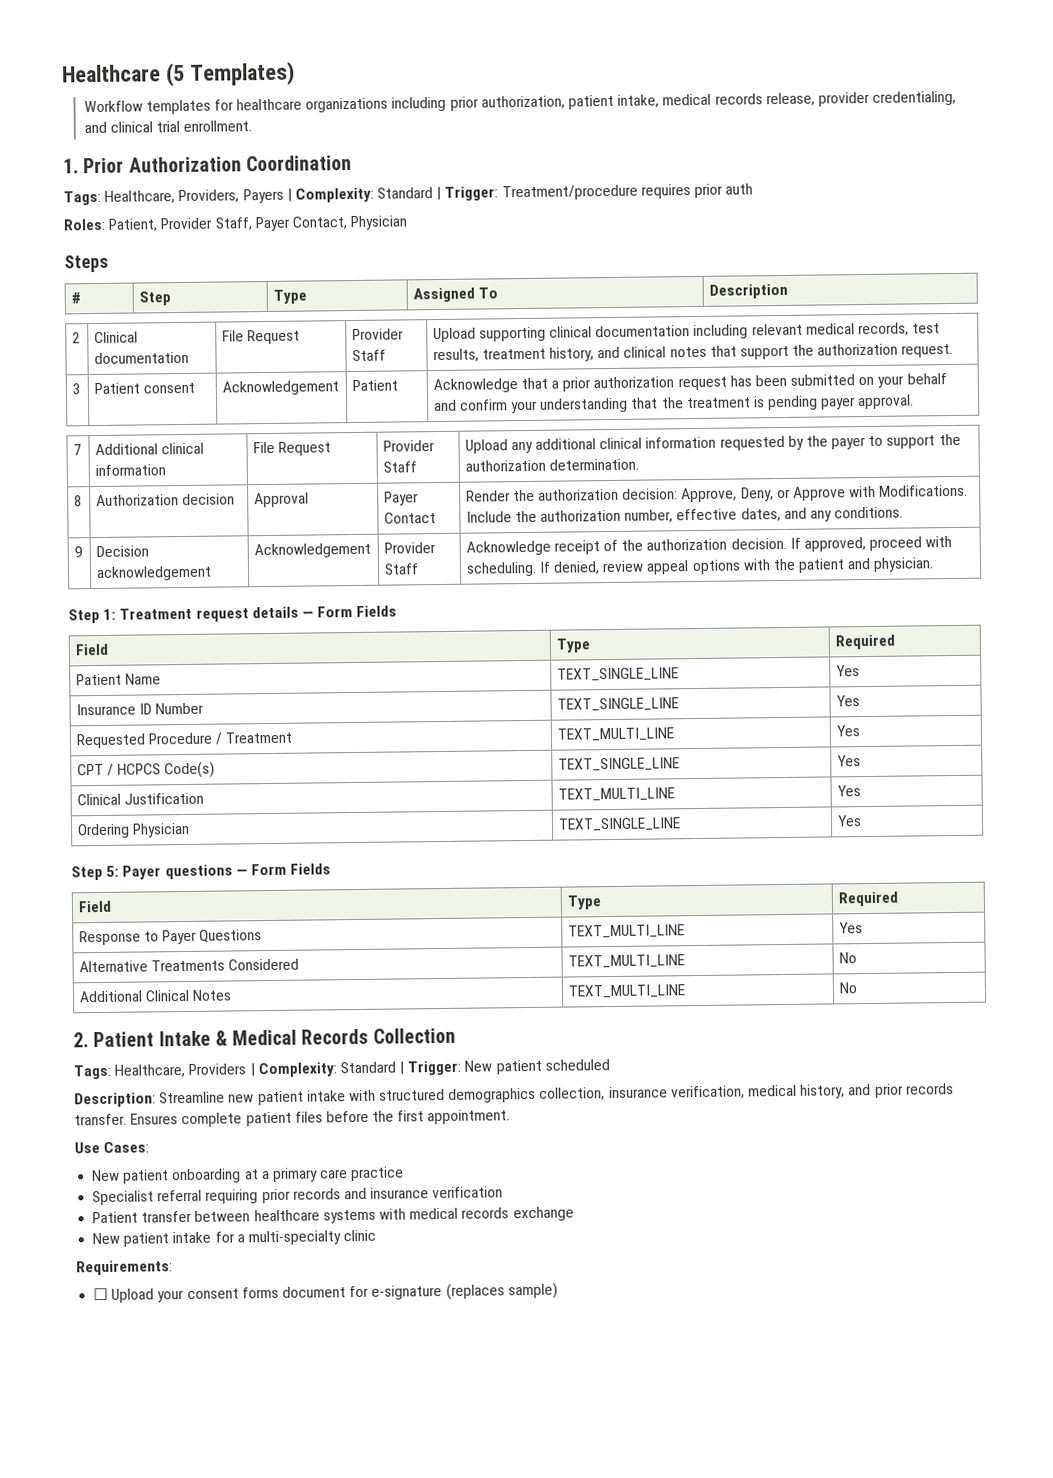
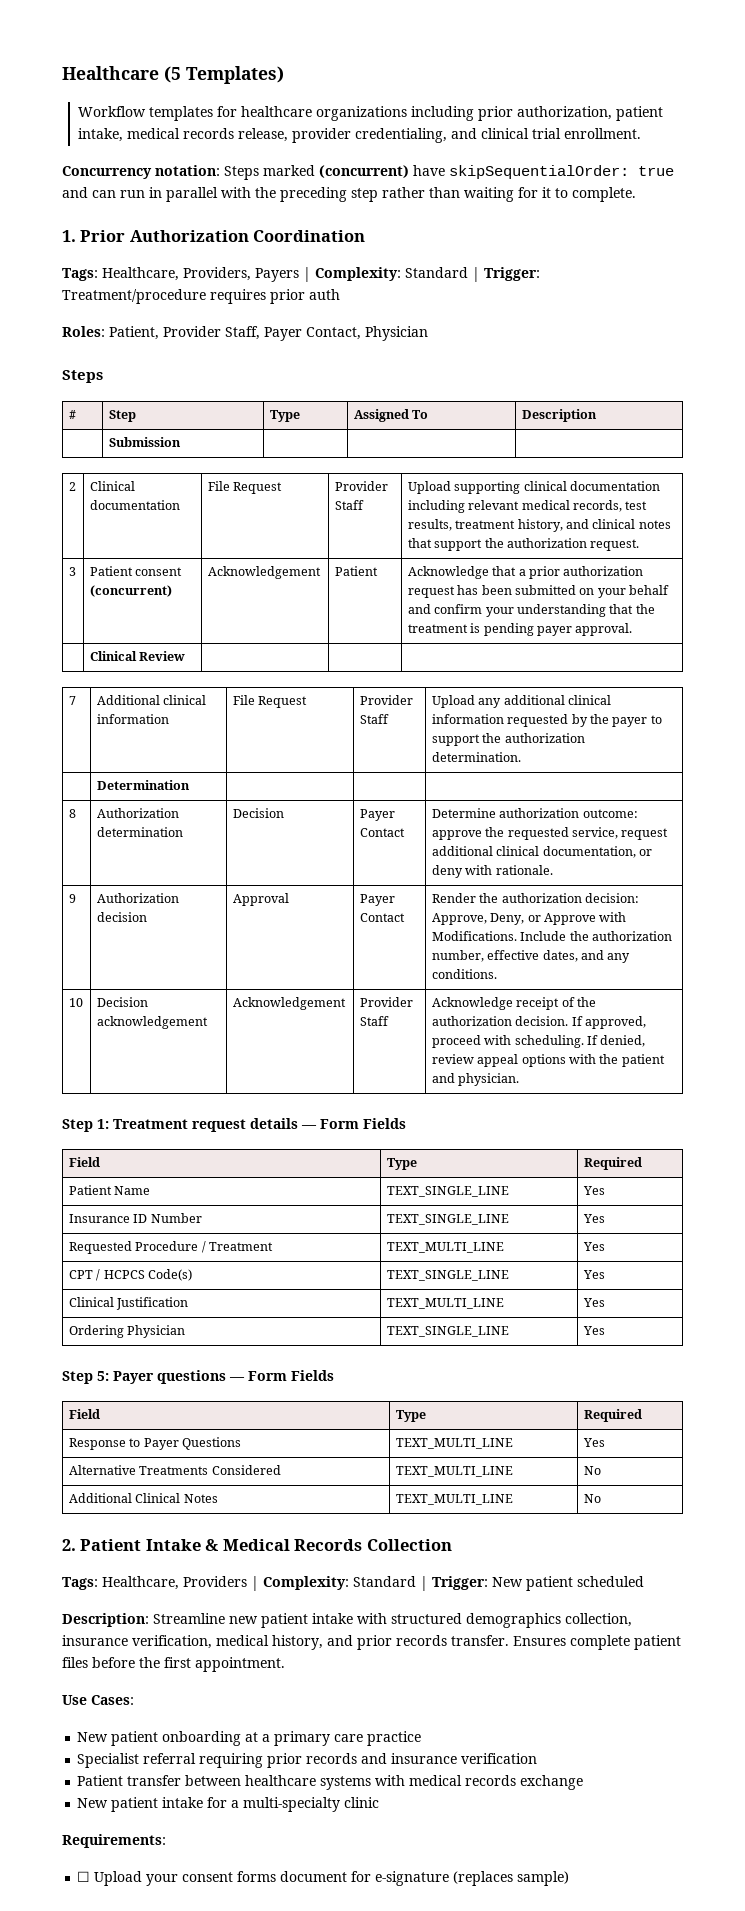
+ Concurrency notation: Steps marked (concurrent) have skipSequentialOrder: true and can run in parallel with the preceding step rather than waiting for it to complete.
+ | Submission | | |
- 3 | Patient consent | Acknowledgement | Patient | Acknowledge that a prior authorization request has been submitted on your behalf and confirm your understanding that the treatment is pending payer approval.
+ 3 | Patient consent (concurrent) | Acknowledgement | Patient | Acknowledge that a prior authorization request has been submitted on your behalf and confirm your understanding that the treatment is pending payer approval.
+ | Clinical Review | | |
+ | Determination | | |
- 8 | Authorization decision | Approval | Payer Contact | Render the authorization decision: Approve, Deny, or Approve with Modifications. Include the authorization number, effective dates, and any conditions.
+ 8 | Authorization determination | Decision | Payer Contact | Determine authorization outcome: approve the requested service, request additional clinical documentation, or deny with rationale.
+ 9 | Authorization decision | Approval | Payer Contact | Render the authorization decision: Approve, Deny, or Approve with Modifications. Include the authorization number, effective dates, and any conditions.
- 9 | Decision acknowledgement | Acknowledgement | Provider Staff | Acknowledge receipt of the authorization decision. If approved, proceed with scheduling. If denied, review appeal options with the patient and physician.
+ 10 | Decision acknowledgement | Acknowledgement | Provider Staff | Acknowledge receipt of the authorization decision. If approved, proceed with scheduling. If denied, review appeal options with the patient and physician.

